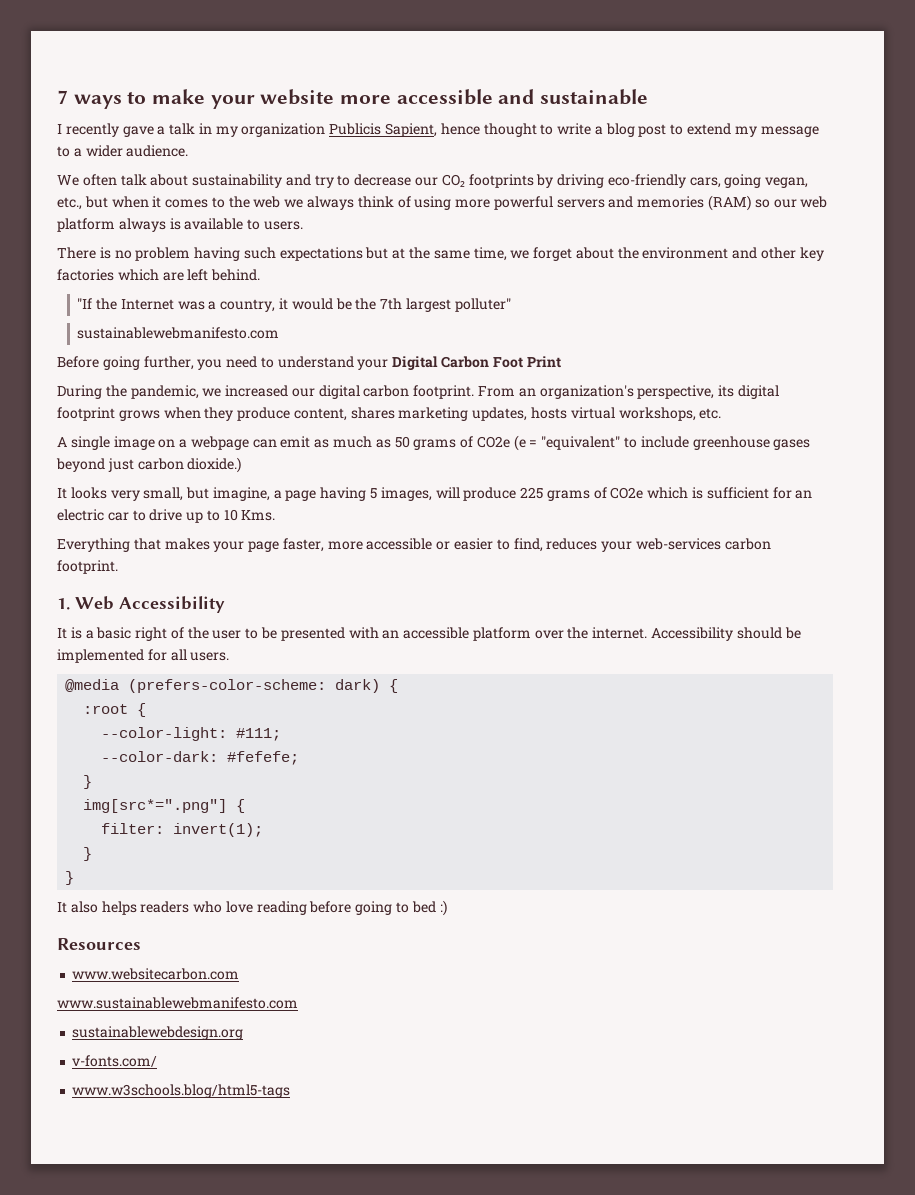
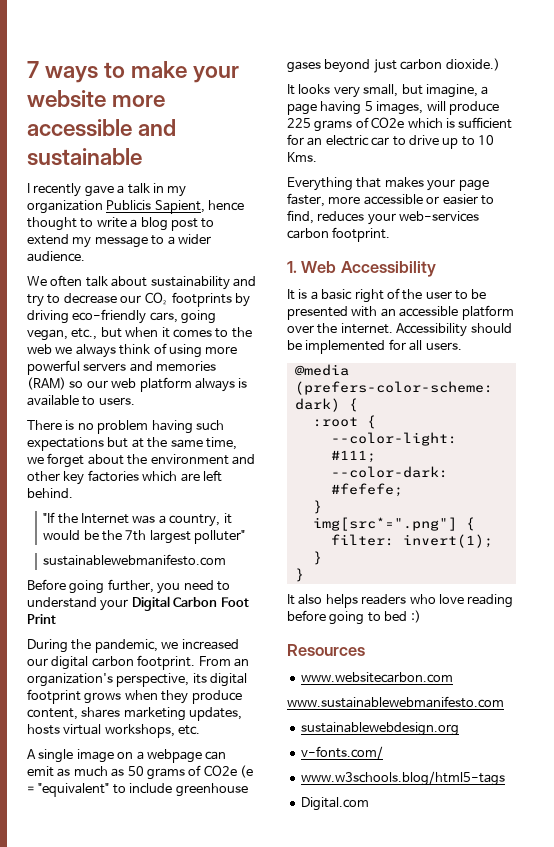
+ Digital.com

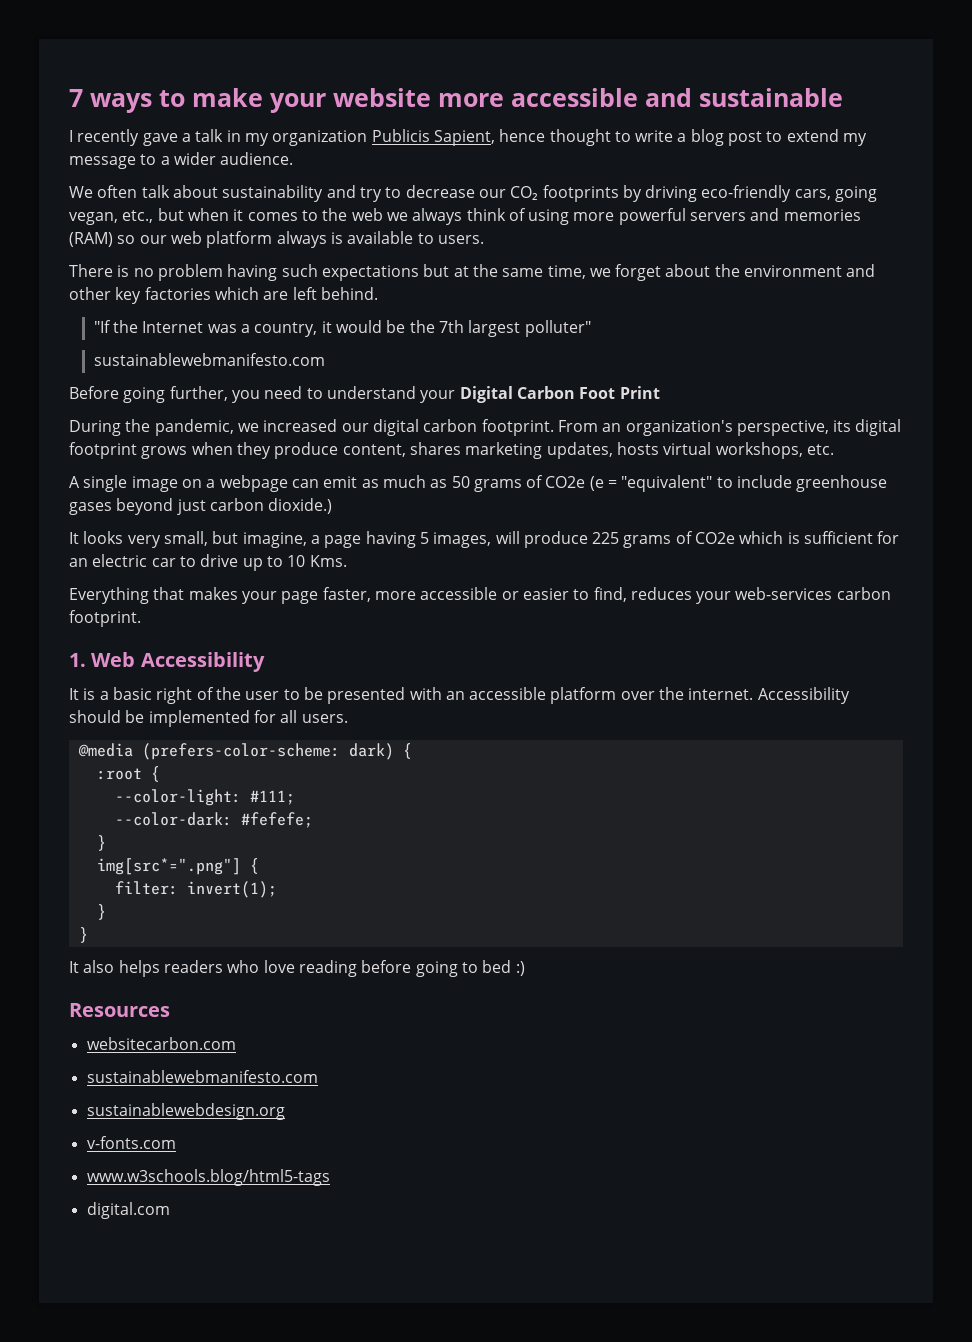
- www.websitecarbon.com
- www.sustainablewebmanifesto.com
+ websitecarbon.com
+ sustainablewebmanifesto.com
- v-fonts.com/
+ v-fonts.com
- Digital.com
+ digital.com

